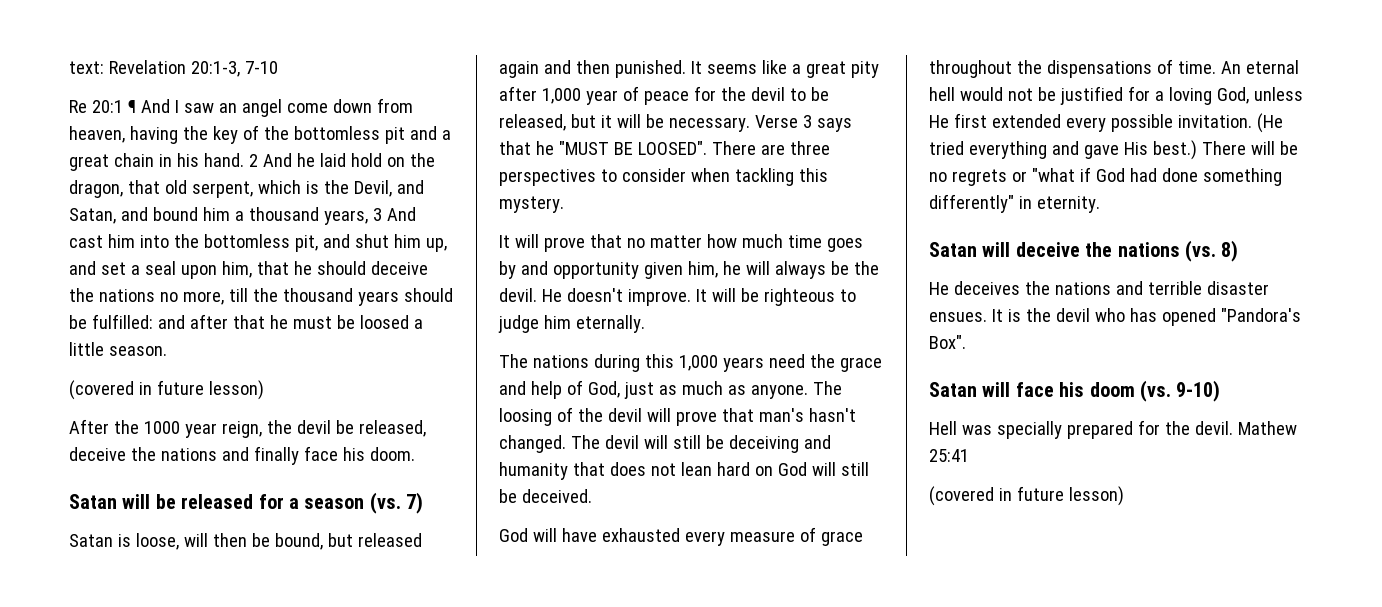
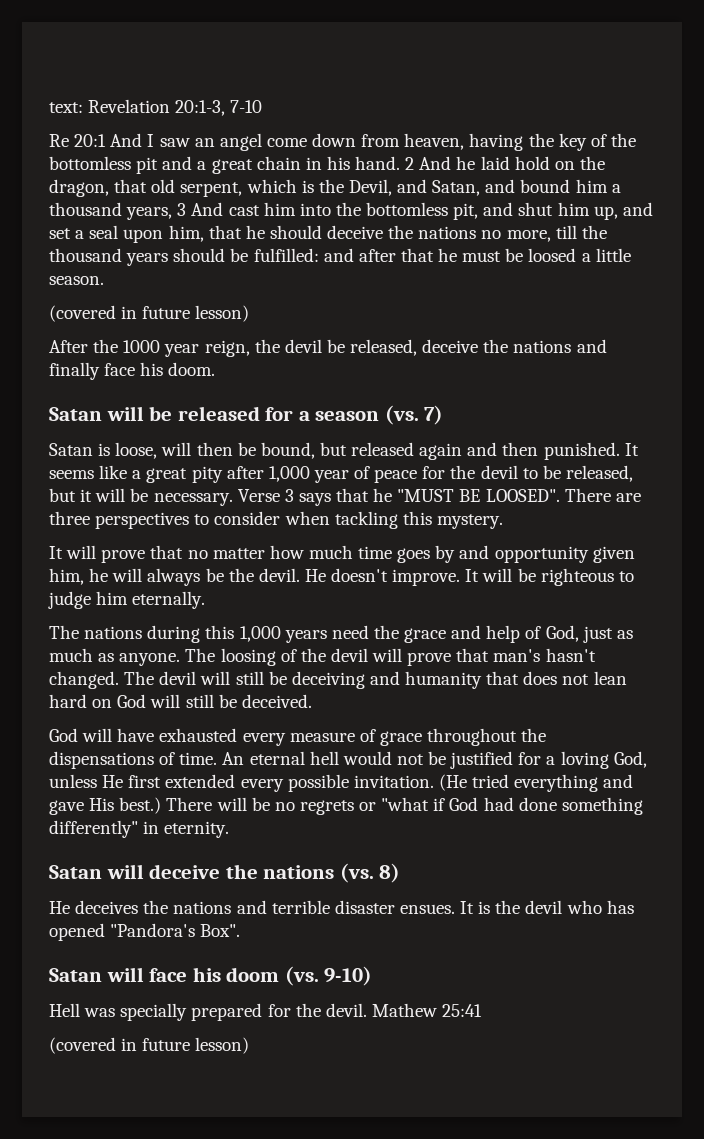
- Re 20:1 ¶ And I saw an angel come down from heaven, having the key of the bottomless pit and a great chain in his hand.
+ Re 20:1 And I saw an angel come down from heaven, having the key of the bottomless pit and a great chain in his hand.

